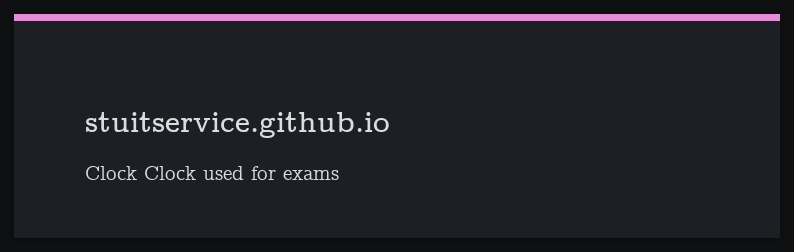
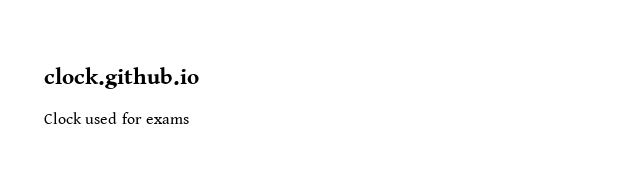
- stuitservice.github.io
- Clock Clock used for exams
+ clock.github.io
+ Clock used for exams

